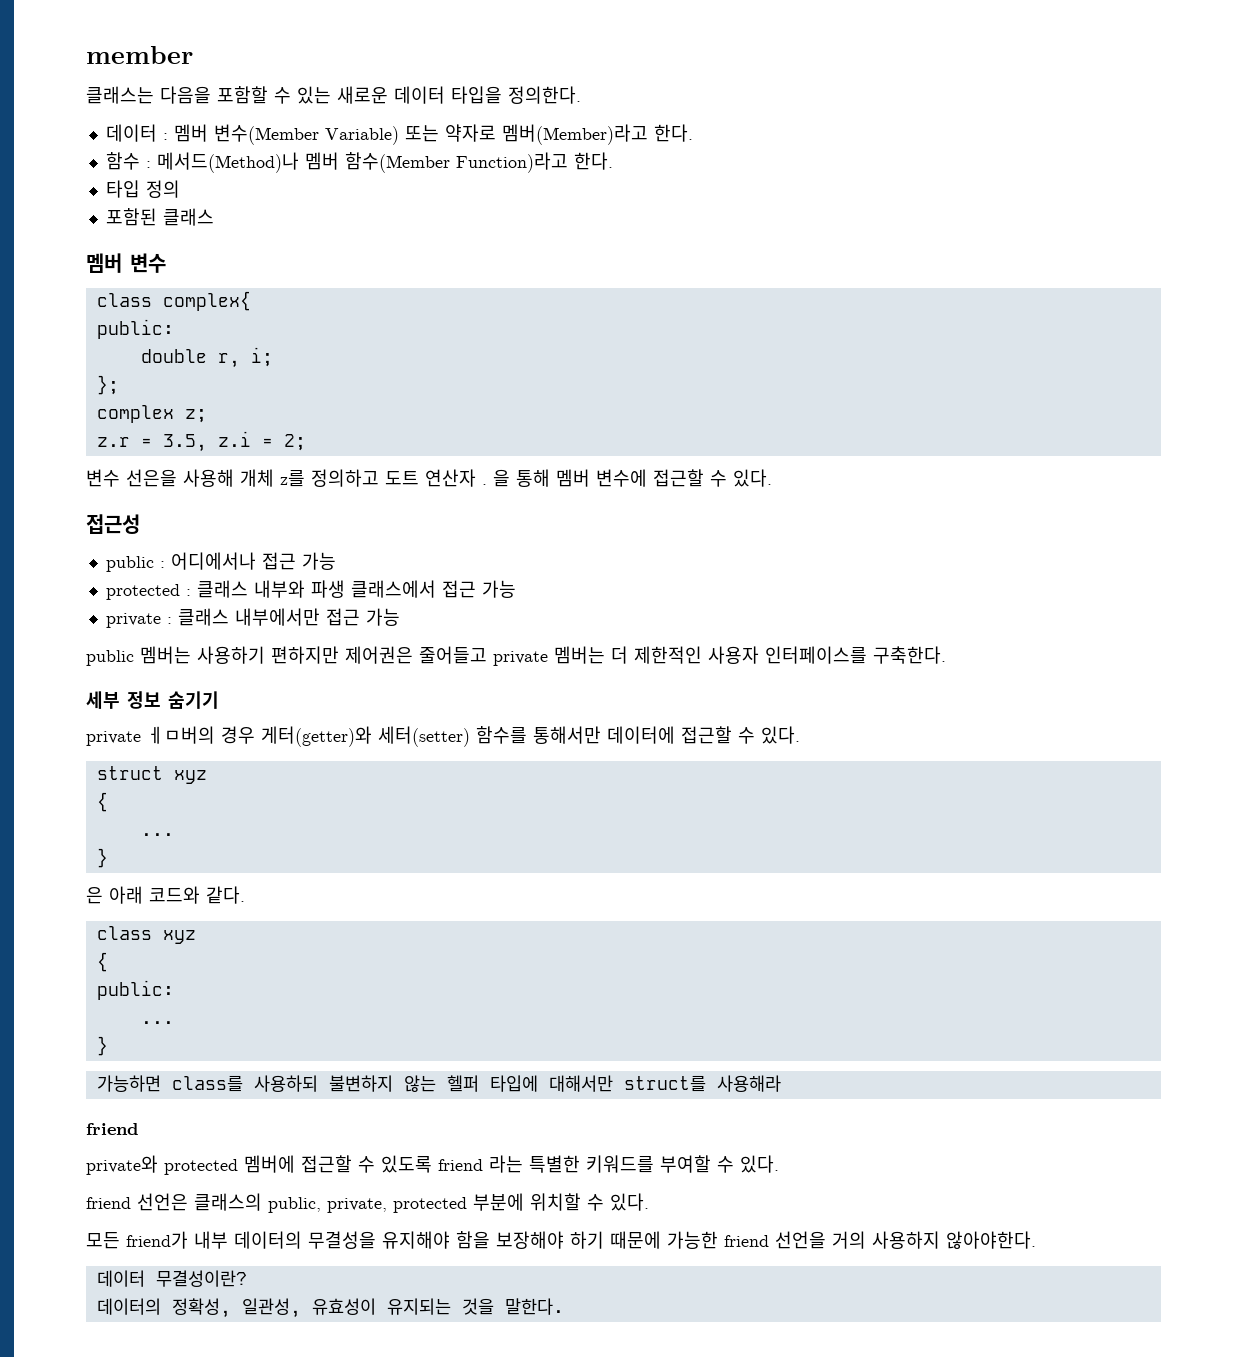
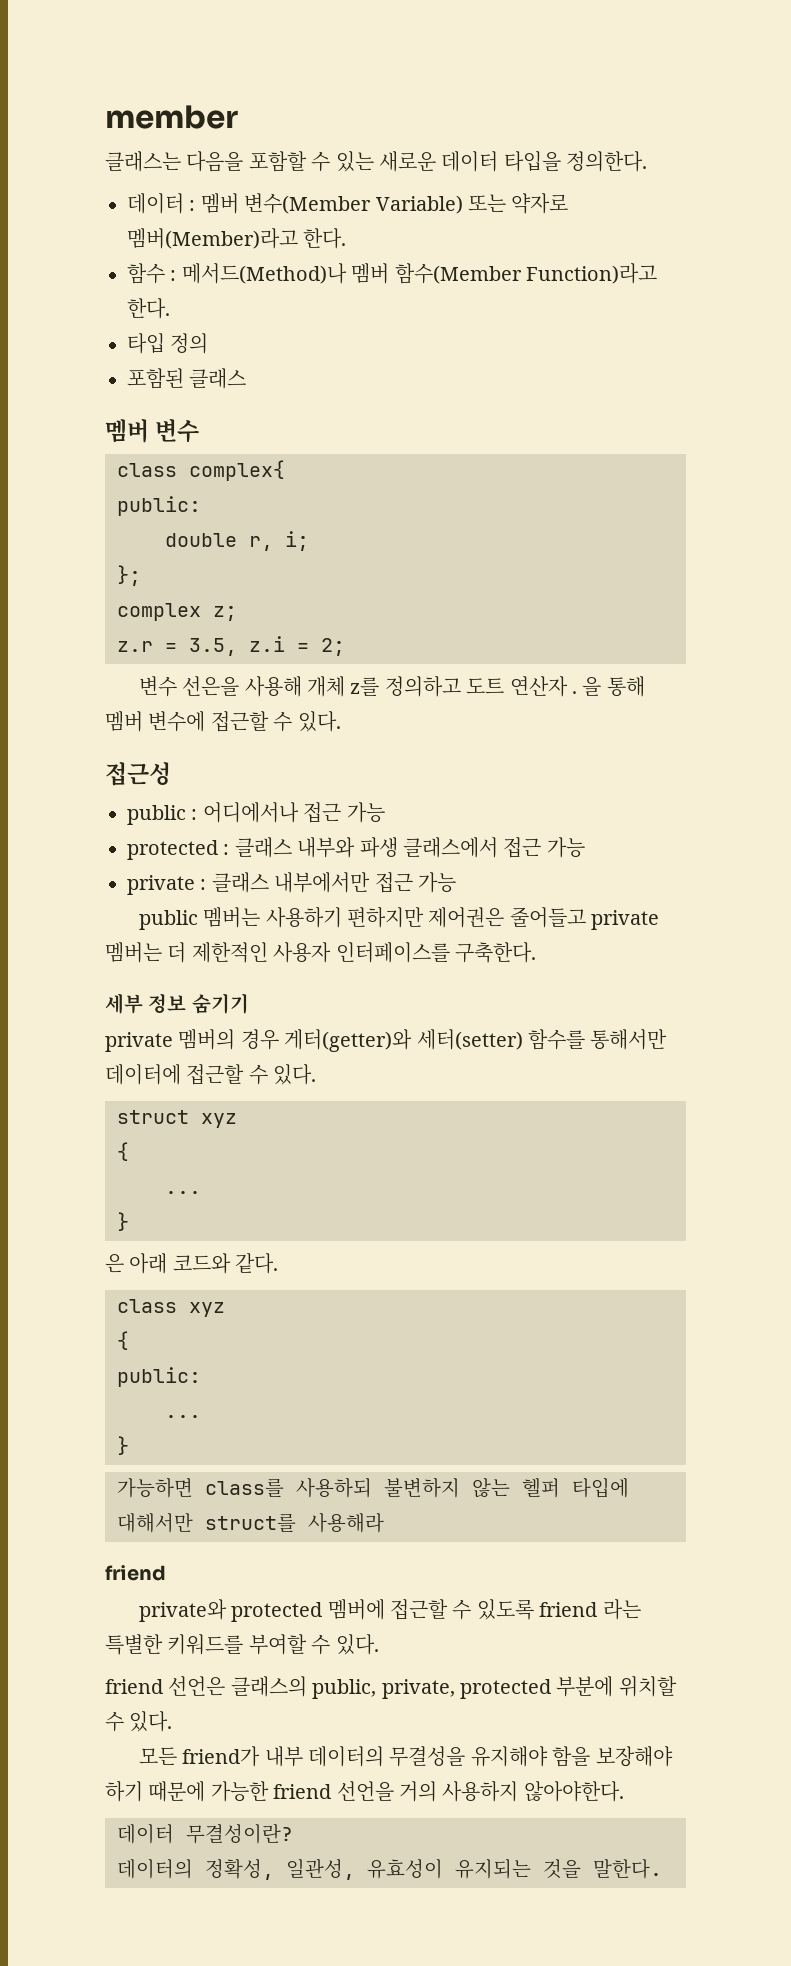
- private ㅔㅁ버의 경우 게터(getter)와 세터(setter) 함수를 통해서만 데이터에 접근할 수 있다.
+ private 멤버의 경우 게터(getter)와 세터(setter) 함수를 통해서만 데이터에 접근할 수 있다.

